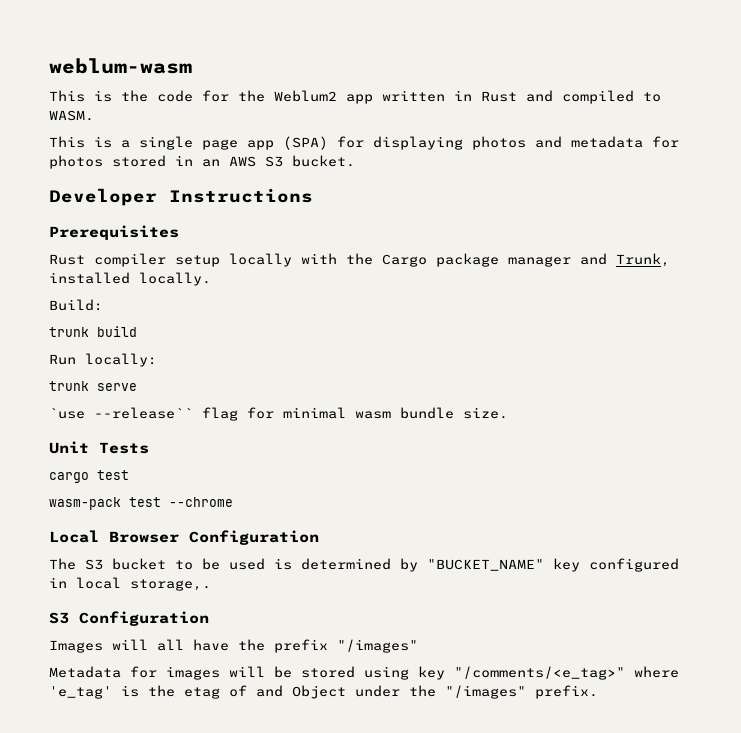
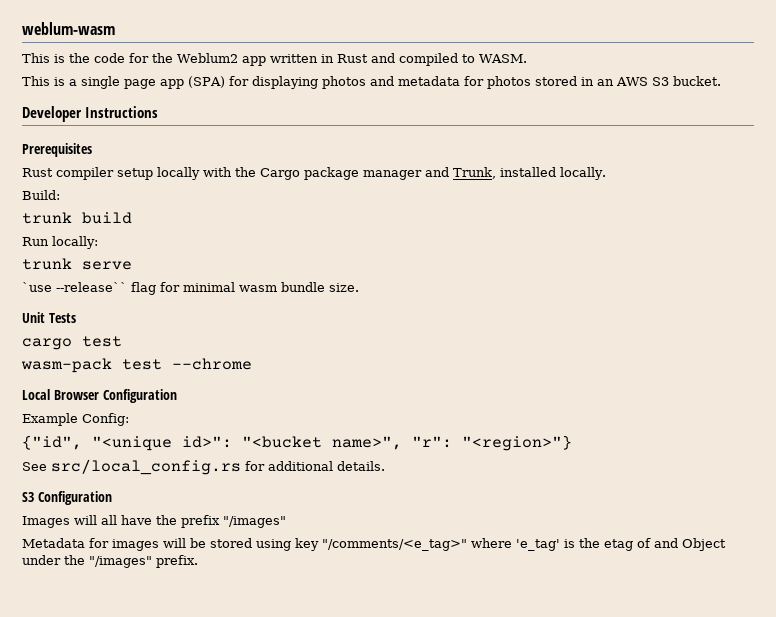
- The S3 bucket to be used is determined by "BUCKET_NAME" key configured in local storage,.
+ Example Config:
+ {"id", "<unique id>": "<bucket name>", "r": "<region>"}
+ See src/local_config.rs for additional details.

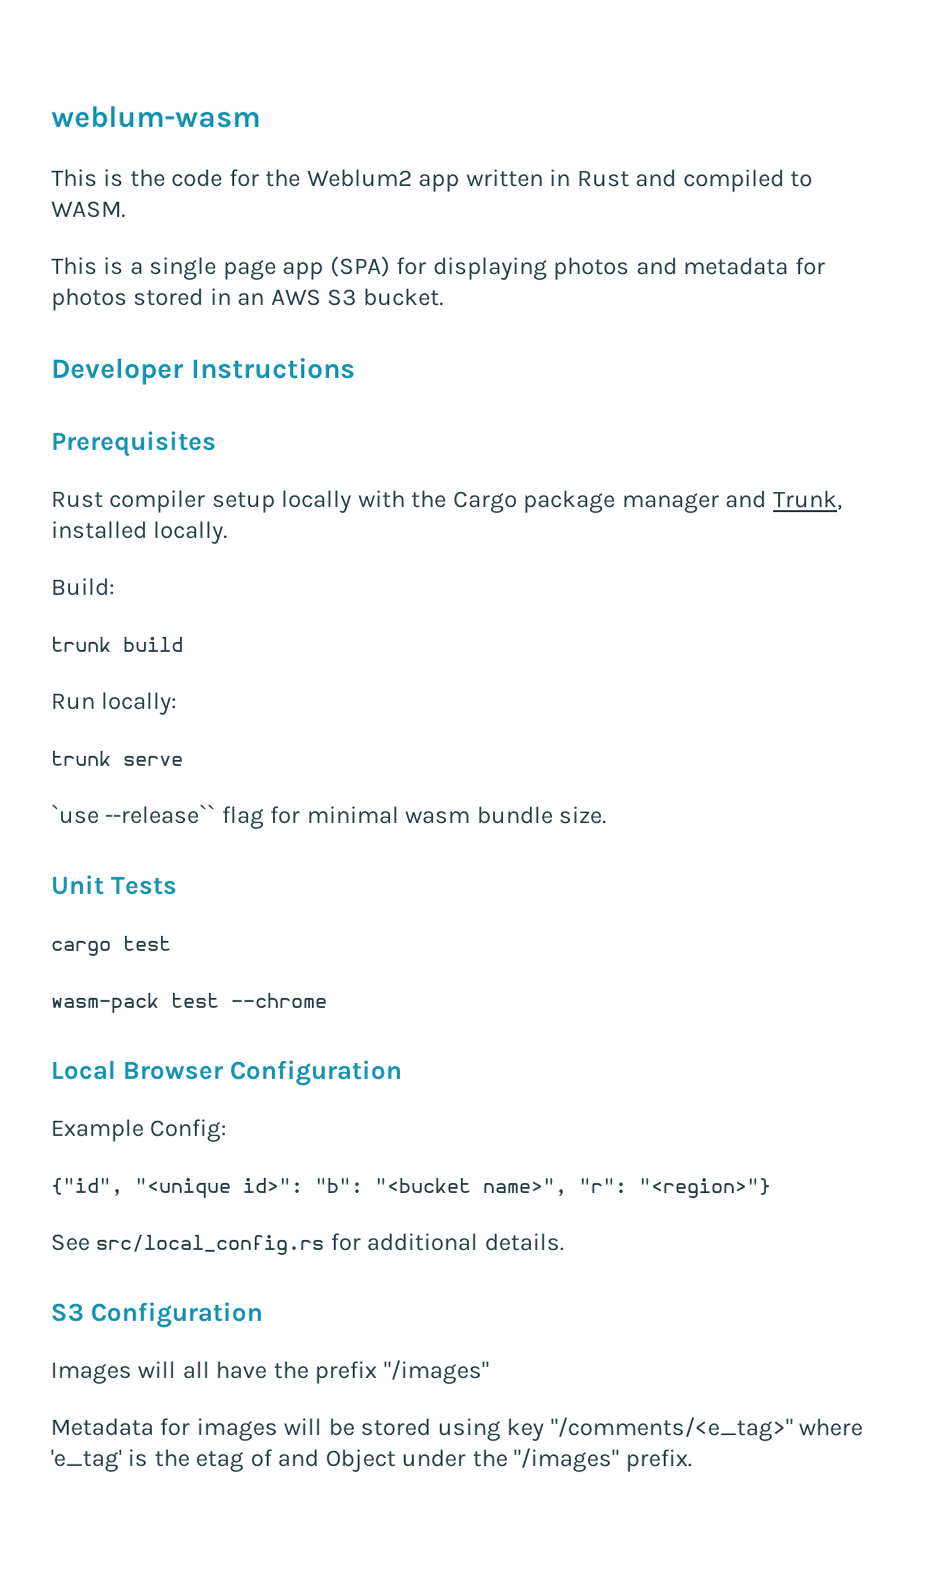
- {"id", "<unique id>": "<bucket name>", "r": "<region>"}
+ {"id", "<unique id>": "b": "<bucket name>", "r": "<region>"}

